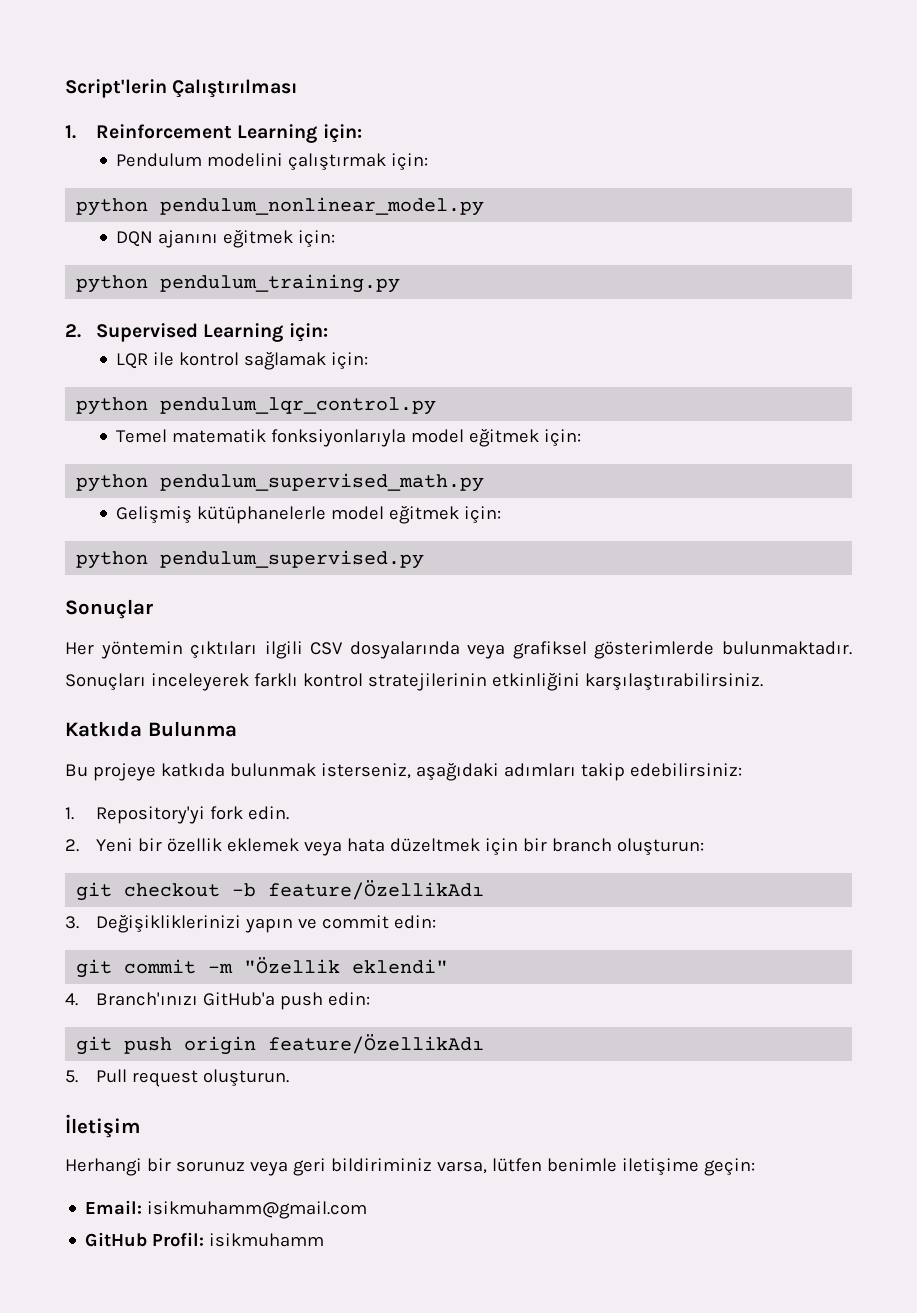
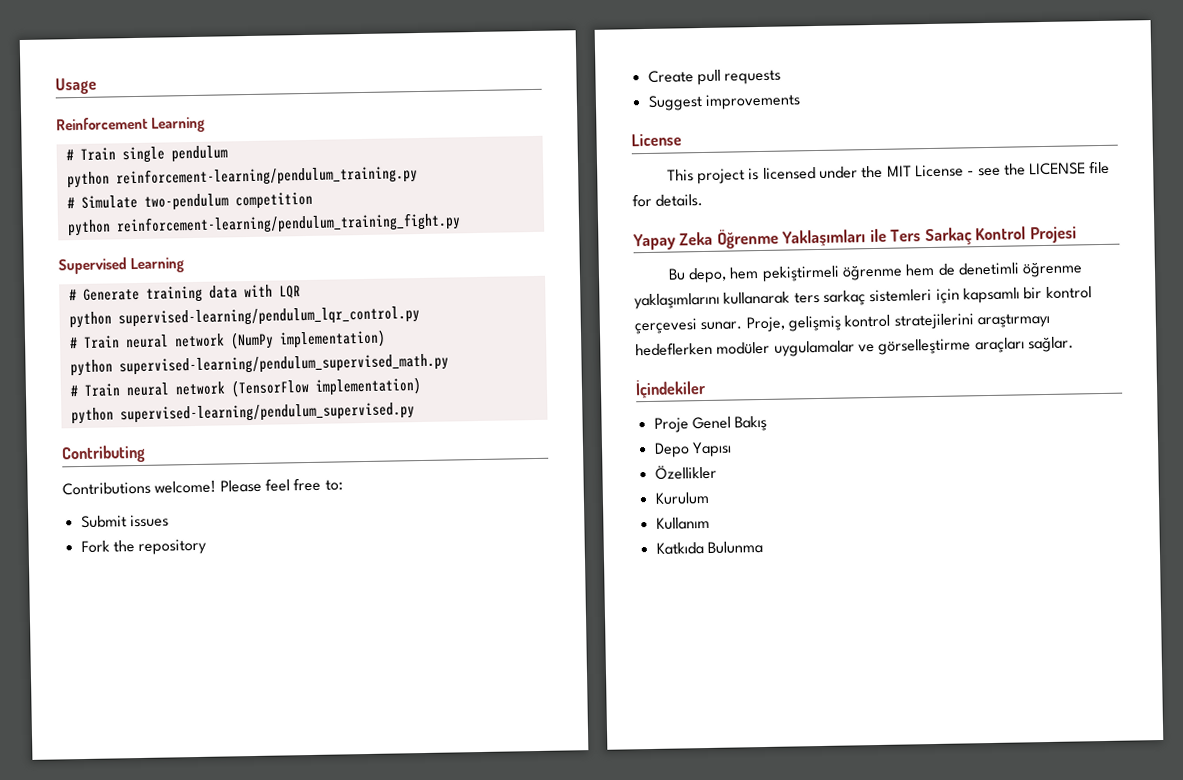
- Script'lerin Çalıştırılması
- 1. Reinforcement Learning için:
- Pendulum modelini çalıştırmak için:
- python pendulum_nonlinear_model.py
- DQN ajanını eğitmek için:
- python pendulum_training.py
- 2. Supervised Learning için:
- LQR ile kontrol sağlamak için:
- python pendulum_lqr_control.py
- Temel matematik fonksiyonlarıyla model eğitmek için:
- python pendulum_supervised_math.py
- Gelişmiş kütüphanelerle model eğitmek için:
- python pendulum_supervised.py
- Sonuçlar
- Her yöntemin çıktıları ilgili CSV dosyalarında veya grafiksel gösterimlerde bulunmaktadır. Sonuçları inceleyerek farklı kontrol stratejilerinin etkinliğini karşılaştırabilirsiniz.
+ Usage
+ Reinforcement Learning
+ # Train single pendulum
+ python reinforcement-learning/pendulum_training.py
+ # Simulate two-pendulum competition
+ python reinforcement-learning/pendulum_training_fight.py
+ Supervised Learning
+ # Generate training data with LQR
+ python supervised-learning/pendulum_lqr_control.py
+ # Train neural network (NumPy implementation)
+ python supervised-learning/pendulum_supervised_math.py
+ # Train neural network (TensorFlow implementation)
+ python supervised-learning/pendulum_supervised.py
+ Contributing
+ Contributions welcome! Please feel free to:
+ Submit issues
+ Fork the repository
+ Create pull requests
+ Suggest improvements
+ License
+ This project is licensed under the MIT License - see the LICENSE file for details.
+ Yapay Zeka Öğrenme Yaklaşımları ile Ters Sarkaç Kontrol Projesi
+ Bu depo, hem pekiştirmeli öğrenme hem de denetimli öğrenme yaklaşımlarını kullanarak ters sarkaç sistemleri için kapsamlı bir kontrol çerçevesi sunar. Proje, gelişmiş kontrol stratejilerini araştırmayı hedeflerken modüler uygulamalar ve görselleştirme araçları sağlar.
+ İçindekiler
+ Proje Genel Bakış
+ Depo Yapısı
+ Özellikler
+ Kurulum
+ Kullanım
  Katkıda Bulunma
- Bu projeye katkıda bulunmak isterseniz, aşağıdaki adımları takip edebilirsiniz:
- 1. Repository'yi fork edin.
- 2. Yeni bir özellik eklemek veya hata düzeltmek için bir branch oluşturun:
- git checkout -b feature/ÖzellikAdı
- 3. Değişikliklerinizi yapın ve commit edin:
- git commit -m "Özellik eklendi"
- 4. Branch'ınızı GitHub'a push edin:
- git push origin feature/ÖzellikAdı
- 5. Pull request oluşturun.
- İletişim
- Herhangi bir sorunuz veya geri bildiriminiz varsa, lütfen benimle iletişime geçin:
- Email: isikmuhamm@gmail.com
- GitHub Profil: isikmuhamm

